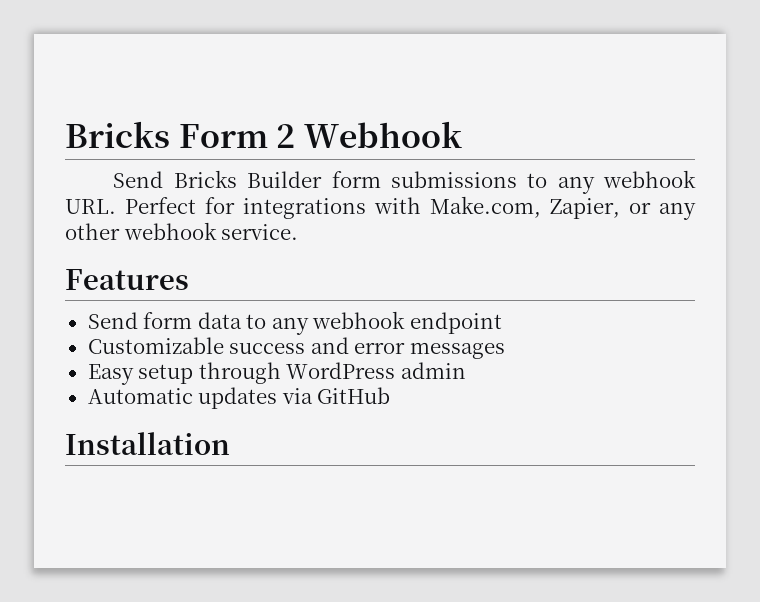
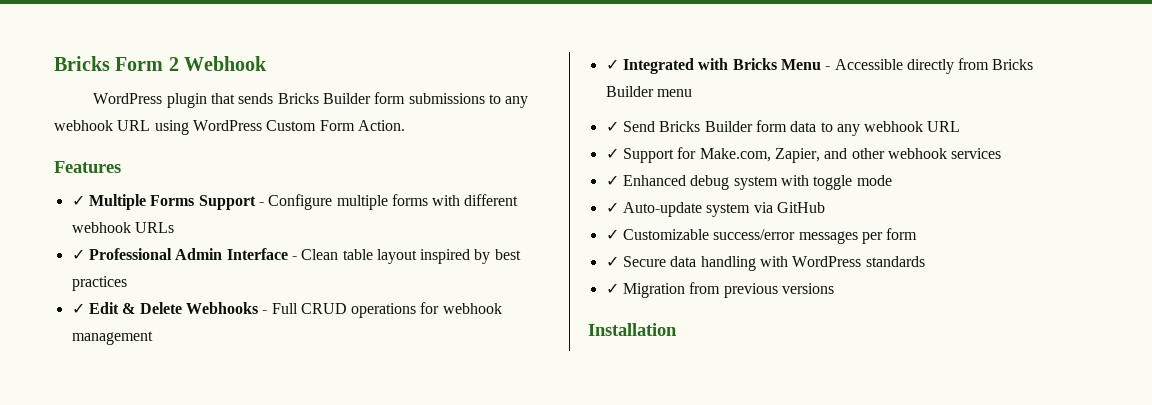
- Send Bricks Builder form submissions to any webhook URL. Perfect for integrations with Make.com, Zapier, or any other webhook service.
+ WordPress plugin that sends Bricks Builder form submissions to any webhook URL using WordPress Custom Form Action.
  Features
- Send form data to any webhook endpoint
- Customizable success and error messages
- Easy setup through WordPress admin
- Automatic updates via GitHub
+ ✓ Multiple Forms Support - Configure multiple forms with different webhook URLs
+ ✓ Professional Admin Interface - Clean table layout inspired by best practices
+ ✓ Edit & Delete Webhooks - Full CRUD operations for webhook management
+ ✓ Integrated with Bricks Menu - Accessible directly from Bricks Builder menu
+ ✓ Send Bricks Builder form data to any webhook URL
+ ✓ Support for Make.com, Zapier, and other webhook services
+ ✓ Enhanced debug system with toggle mode
+ ✓ Auto-update system via GitHub
+ ✓ Customizable success/error messages per form
+ ✓ Secure data handling with WordPress standards
+ ✓ Migration from previous versions

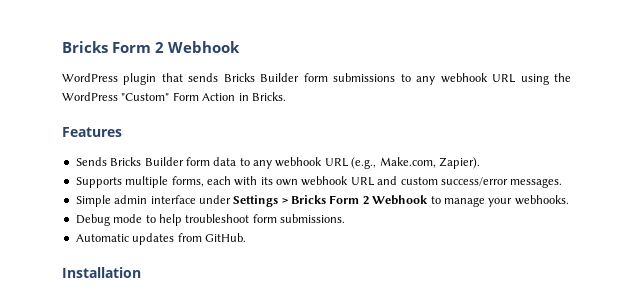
- WordPress plugin that sends Bricks Builder form submissions to any webhook URL using WordPress Custom Form Action.
+ WordPress plugin that sends Bricks Builder form submissions to any webhook URL using the WordPress "Custom" Form Action in Bricks.
  Features
- ✓ Multiple Forms Support - Configure multiple forms with different webhook URLs
- ✓ Professional Admin Interface - Clean table layout inspired by best practices
- ✓ Edit & Delete Webhooks - Full CRUD operations for webhook management
- ✓ Integrated with Bricks Menu - Accessible directly from Bricks Builder menu
- ✓ Send Bricks Builder form data to any webhook URL
- ✓ Support for Make.com, Zapier, and other webhook services
- ✓ Enhanced debug system with toggle mode
- ✓ Auto-update system via GitHub
- ✓ Customizable success/error messages per form
- ✓ Secure data handling with WordPress standards
- ✓ Migration from previous versions
+ Sends Bricks Builder form data to any webhook URL (e.g., Make.com, Zapier).
+ Supports multiple forms, each with its own webhook URL and custom success/error messages.
+ Simple admin interface under Settings > Bricks Form 2 Webhook to manage your webhooks.
+ Debug mode to help troubleshoot form submissions.
+ Automatic updates from GitHub.

